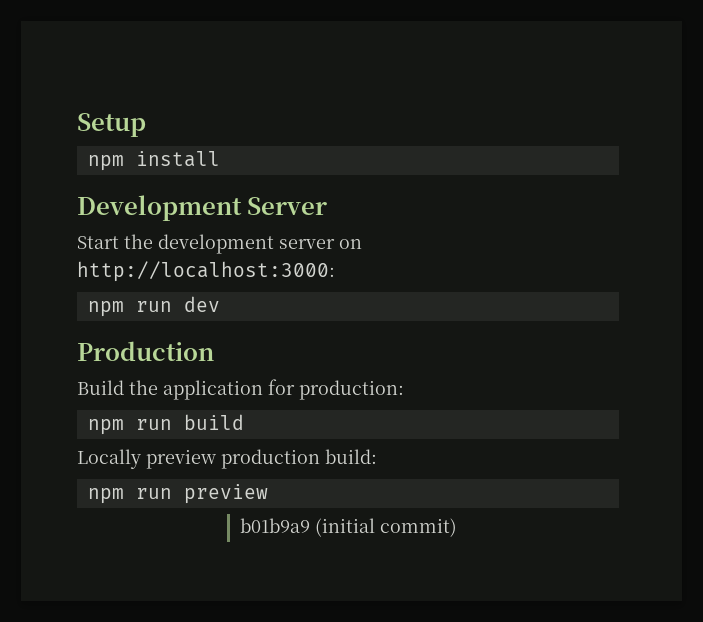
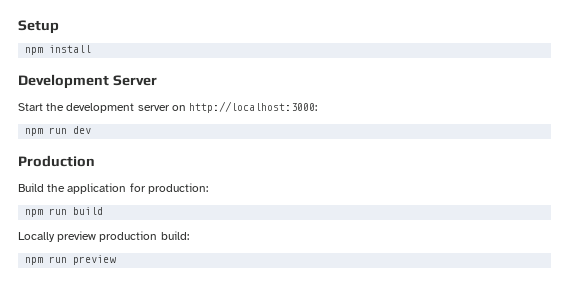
- b01b9a9 (initial commit)

